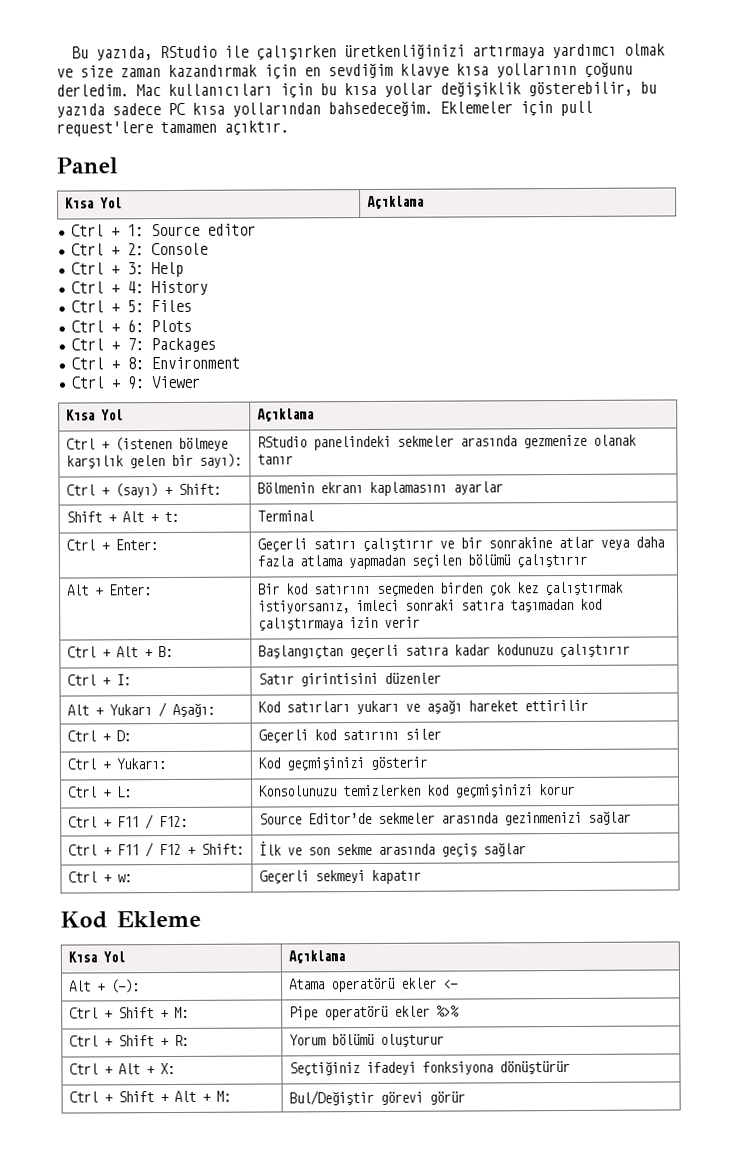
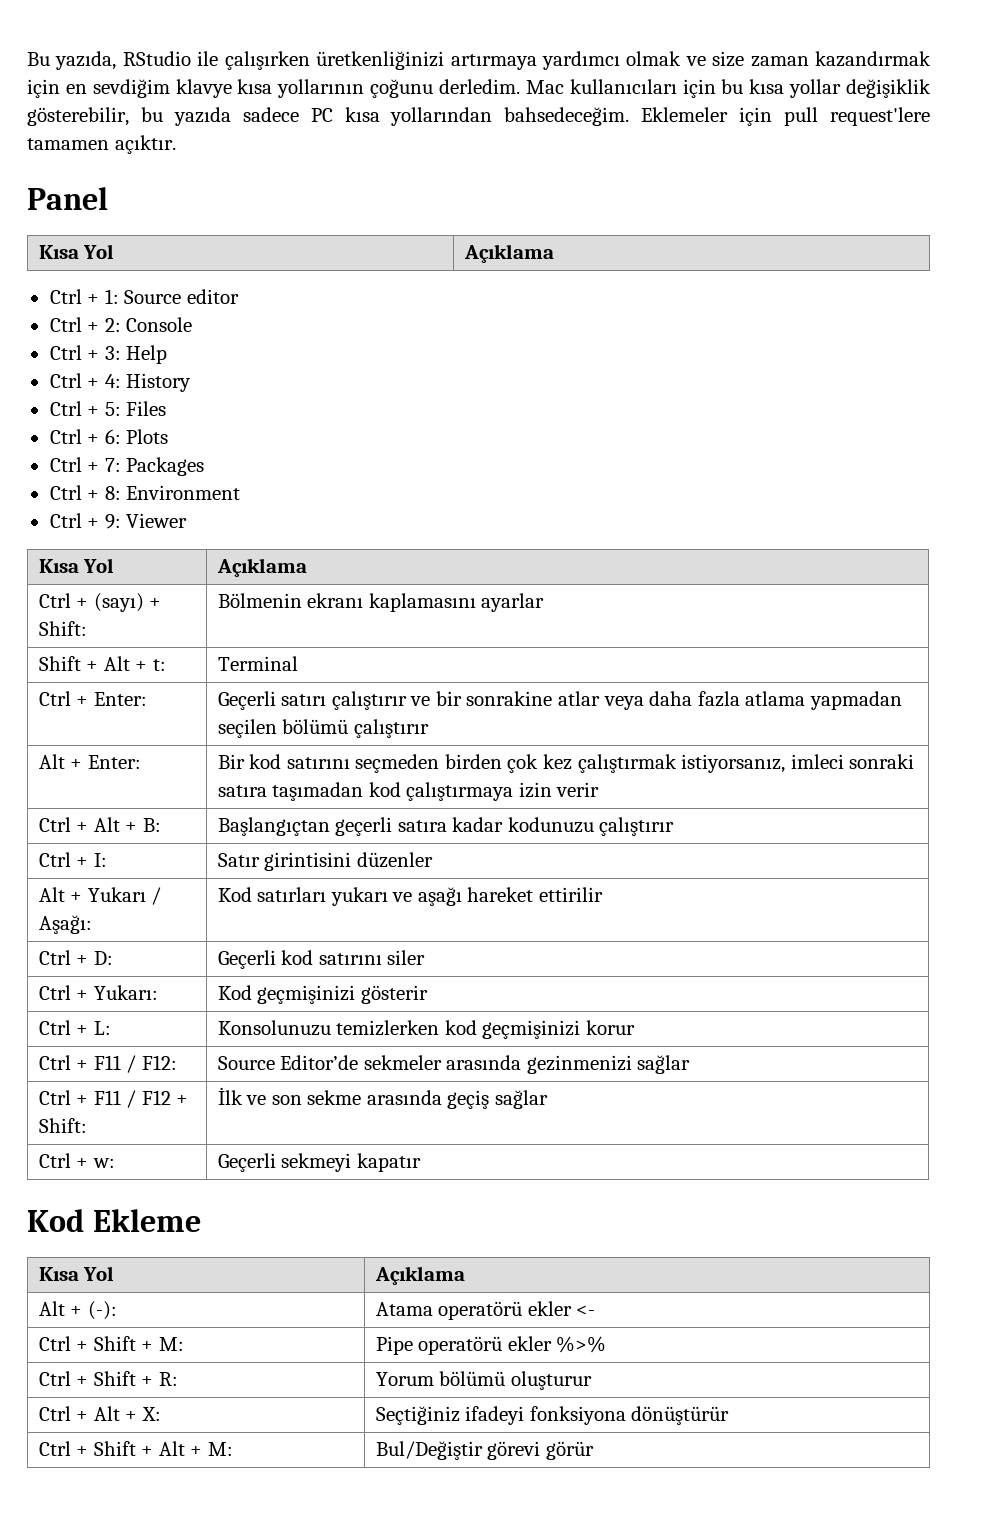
- Ctrl + (istenen bölmeye karşılık gelen bir sayı): | RStudio panelindeki sekmeler arasında gezmenize olanak tanır

